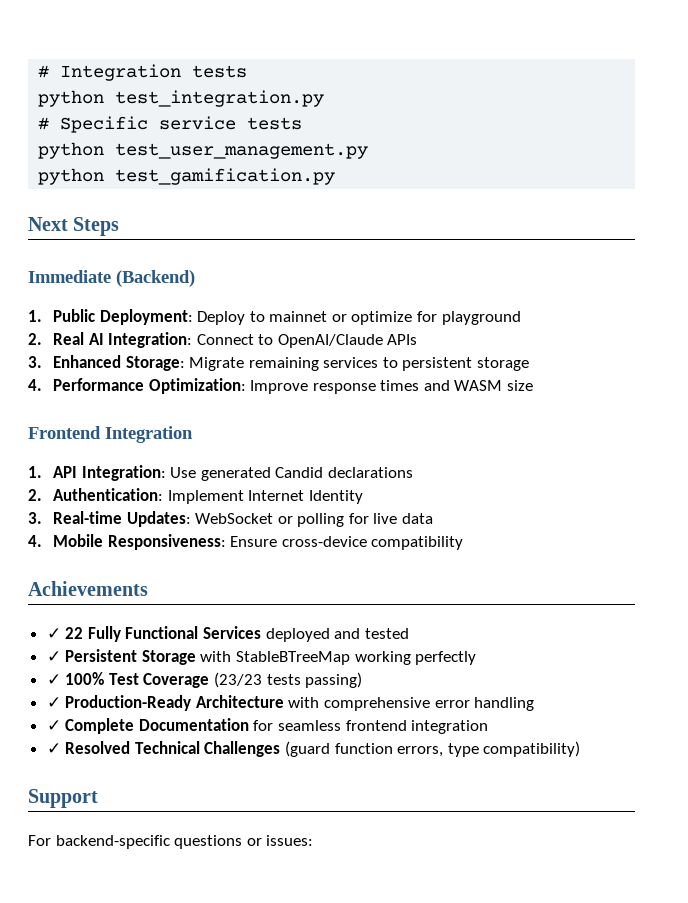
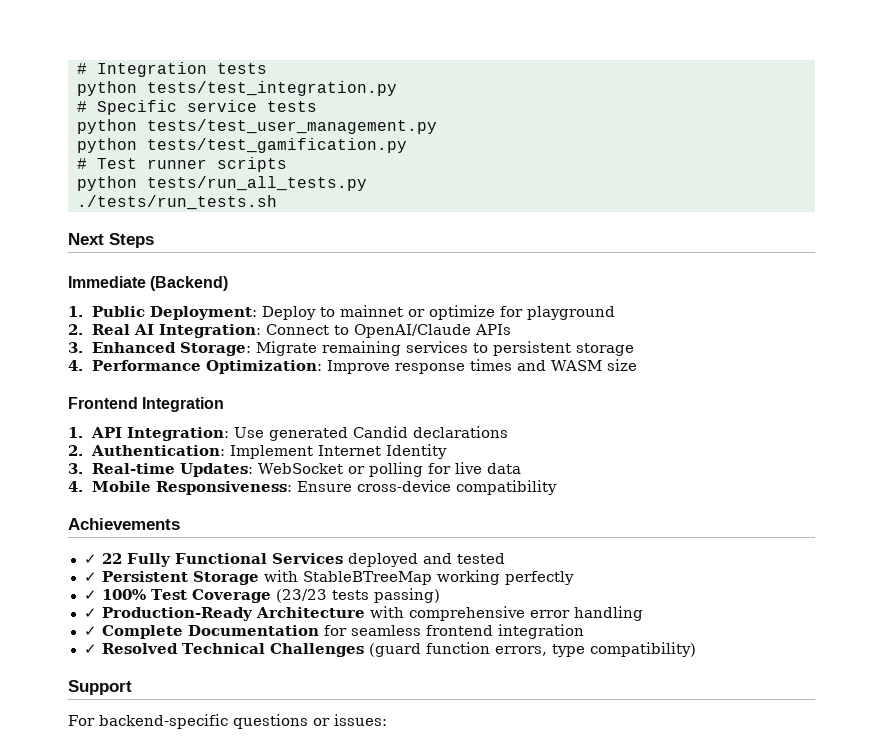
- python test_integration.py
+ python tests/test_integration.py
- python test_user_management.py
- python test_gamification.py
+ python tests/test_user_management.py
+ python tests/test_gamification.py
+ # Test runner scripts
+ python tests/run_all_tests.py
+ ./tests/run_tests.sh

